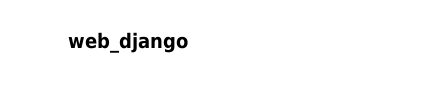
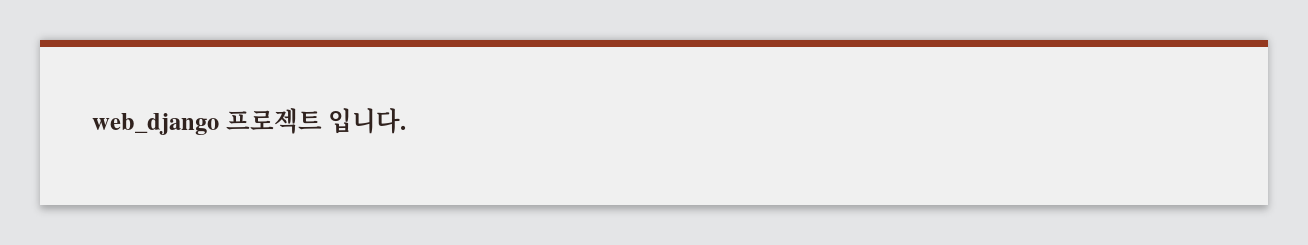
- web_django
+ web_django 프로젝트 입니다.

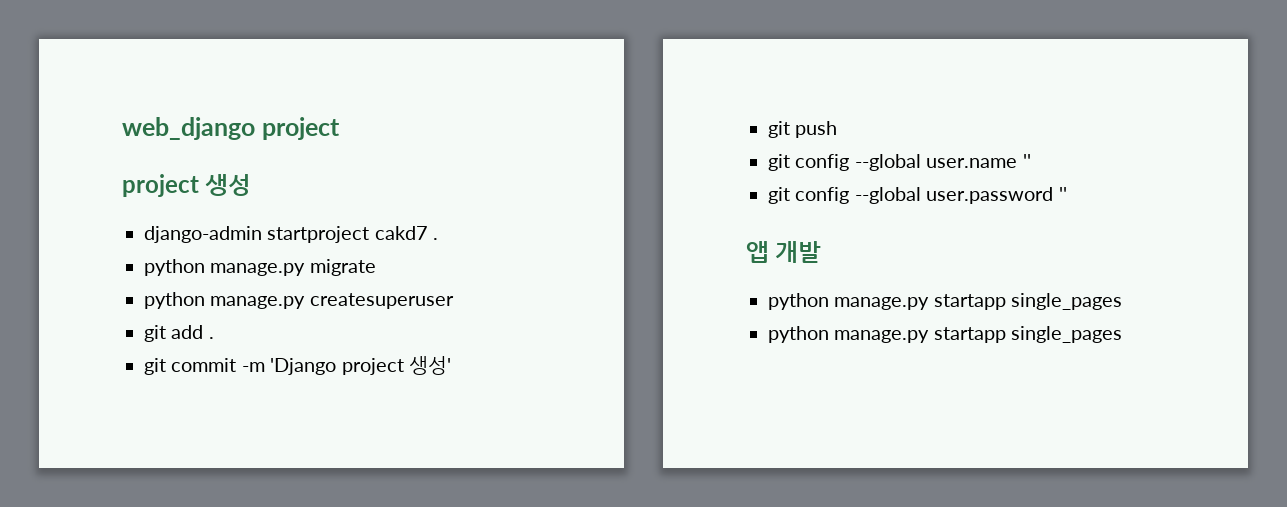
- web_django 프로젝트 입니다.
+ web_django project
+ project 생성
+ django-admin startproject cakd7 .
+ python manage.py migrate
+ python manage.py createsuperuser
+ git add .
+ git commit -m 'Django project 생성'
+ git push
+ git config --global user.name ''
+ git config --global user.password ''
+ 앱 개발
+ python manage.py startapp single_pages
+ python manage.py startapp single_pages

